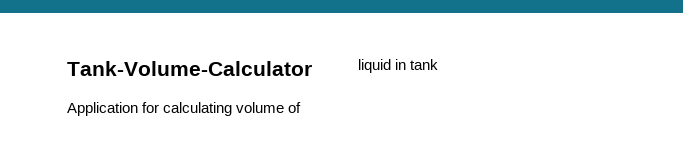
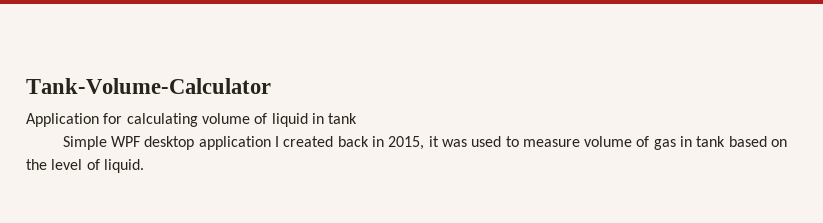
+ Simple WPF desktop application I created back in 2015, it was used to measure volume of gas in tank based on the level of liquid.

